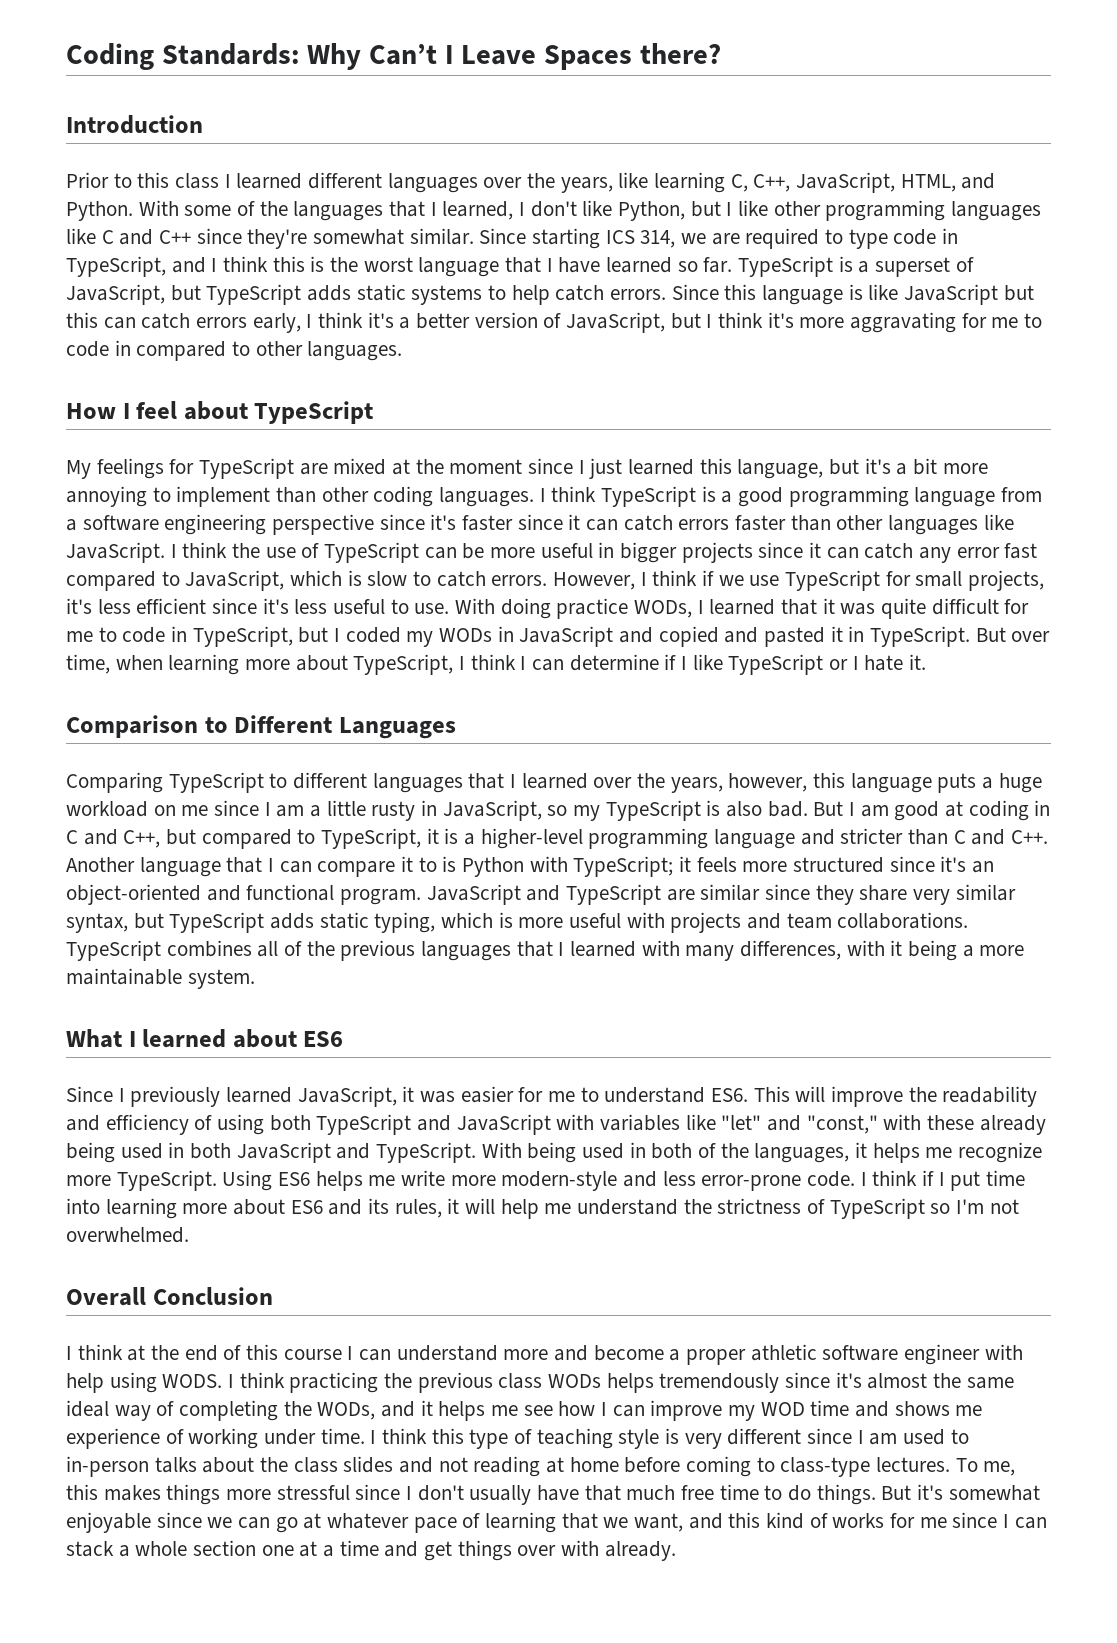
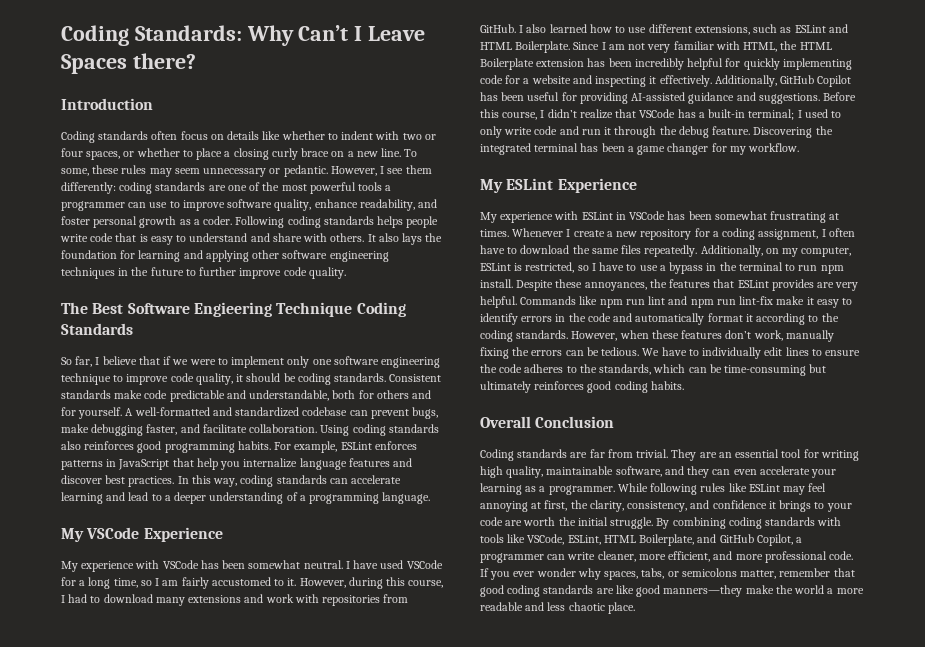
- Prior to this class I learned different languages over the years, like learning C, C++, JavaScript, HTML, and Python. With some of the languages that I learned, I don't like Python, but I like other programming languages like C and C++ since they're somewhat similar. Since starting ICS 314, we are required to type code in TypeScript, and I think this is the worst language that I have learned so far. TypeScript is a superset of JavaScript, but TypeScript adds static systems to help catch errors. Since this language is like JavaScript but this can catch errors early, I think it's a better version of JavaScript, but I think it's more aggravating for me to code in compared to other languages.
- How I feel about TypeScript
- My feelings for TypeScript are mixed at the moment since I just learned this language, but it's a bit more annoying to implement than other coding languages. I think TypeScript is a good programming language from a software engineering perspective since it's faster since it can catch errors faster than other languages like JavaScript. I think the use of TypeScript can be more useful in bigger projects since it can catch any error fast compared to JavaScript, which is slow to catch errors. However, I think if we use TypeScript for small projects, it's less efficient since it's less useful to use. With doing practice WODs, I learned that it was quite difficult for me to code in TypeScript, but I coded my WODs in JavaScript and copied and pasted it in TypeScript. But over time, when learning more about TypeScript, I think I can determine if I like TypeScript or I hate it.
- Comparison to Different Languages
- Comparing TypeScript to different languages that I learned over the years, however, this language puts a huge workload on me since I am a little rusty in JavaScript, so my TypeScript is also bad. But I am good at coding in C and C++, but compared to TypeScript, it is a higher-level programming language and stricter than C and C++. Another language that I can compare it to is Python with TypeScript; it feels more structured since it's an object-oriented and functional program. JavaScript and TypeScript are similar since they share very similar syntax, but TypeScript adds static typing, which is more useful with projects and team collaborations. TypeScript combines all of the previous languages that I learned with many differences, with it being a more maintainable system.
- What I learned about ES6
- Since I previously learned JavaScript, it was easier for me to understand ES6. This will improve the readability and efficiency of using both TypeScript and JavaScript with variables like "let" and "const," with these already being used in both JavaScript and TypeScript. With being used in both of the languages, it helps me recognize more TypeScript. Using ES6 helps me write more modern-style and less error-prone code. I think if I put time into learning more about ES6 and its rules, it will help me understand the strictness of TypeScript so I'm not overwhelmed.
+ Coding standards often focus on details like whether to indent with two or four spaces, or whether to place a closing curly brace on a new line. To some, these rules may seem unnecessary or pedantic. However, I see them differently: coding standards are one of the most powerful tools a programmer can use to improve software quality, enhance readability, and foster personal growth as a coder. Following coding standards helps people write code that is easy to understand and share with others. It also lays the foundation for learning and applying other software engineering techniques in the future to further improve code quality.
+ The Best Software Engieering Technique Coding Standards
+ So far, I believe that if we were to implement only one software engineering technique to improve code quality, it should be coding standards. Consistent standards make code predictable and understandable, both for others and for yourself. A well-formatted and standardized codebase can prevent bugs, make debugging faster, and facilitate collaboration. Using coding standards also reinforces good programming habits. For example, ESLint enforces patterns in JavaScript that help you internalize language features and discover best practices. In this way, coding standards can accelerate learning and lead to a deeper understanding of a programming language.
+ My VSCode Experience
+ My experience with VSCode has been somewhat neutral. I have used VSCode for a long time, so I am fairly accustomed to it. However, during this course, I had to download many extensions and work with repositories from GitHub. I also learned how to use different extensions, such as ESLint and HTML Boilerplate. Since I am not very familiar with HTML, the HTML Boilerplate extension has been incredibly helpful for quickly implementing code for a website and inspecting it effectively. Additionally, GitHub Copilot has been useful for providing AI-assisted guidance and suggestions. Before this course, I didn’t realize that VSCode has a built-in terminal; I used to only write code and run it through the debug feature. Discovering the integrated terminal has been a game changer for my workflow.
+ My ESLint Experience
+ My experience with ESLint in VSCode has been somewhat frustrating at times. Whenever I create a new repository for a coding assignment, I often have to download the same files repeatedly. Additionally, on my computer, ESLint is restricted, so I have to use a bypass in the terminal to run npm install. Despite these annoyances, the features that ESLint provides are very helpful. Commands like npm run lint and npm run lint-fix make it easy to identify errors in the code and automatically format it according to the coding standards. However, when these features don’t work, manually fixing the errors can be tedious. We have to individually edit lines to ensure the code adheres to the standards, which can be time-consuming but ultimately reinforces good coding habits.
  Overall Conclusion
- I think at the end of this course I can understand more and become a proper athletic software engineer with help using WODS. I think practicing the previous class WODs helps tremendously since it's almost the same ideal way of completing the WODs, and it helps me see how I can improve my WOD time and shows me experience of working under time. I think this type of teaching style is very different since I am used to in-person talks about the class slides and not reading at home before coming to class-type lectures. To me, this makes things more stressful since I don't usually have that much free time to do things. But it's somewhat enjoyable since we can go at whatever pace of learning that we want, and this kind of works for me since I can stack a whole section one at a time and get things over with already.
+ Coding standards are far from trivial. They are an essential tool for writing high quality, maintainable software, and they can even accelerate your learning as a programmer. While following rules like ESLint may feel annoying at first, the clarity, consistency, and confidence it brings to your code are worth the initial struggle. By combining coding standards with tools like VSCode, ESLint, HTML Boilerplate, and GitHub Copilot, a programmer can write cleaner, more efficient, and more professional code. If you ever wonder why spaces, tabs, or semicolons matter, remember that good coding standards are like good manners—they make the world a more readable and less chaotic place.

